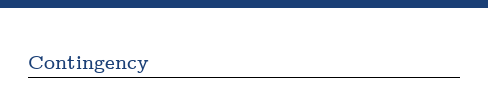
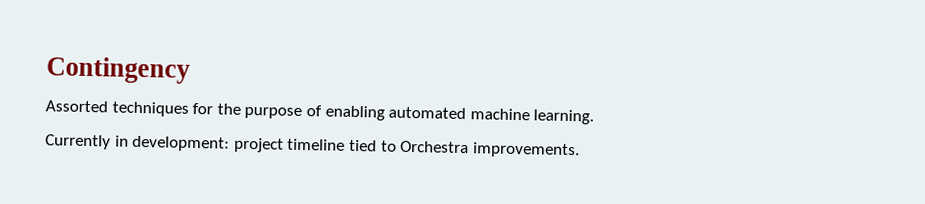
+ Assorted techniques for the purpose of enabling automated machine learning.
+ Currently in development: project timeline tied to Orchestra improvements.

